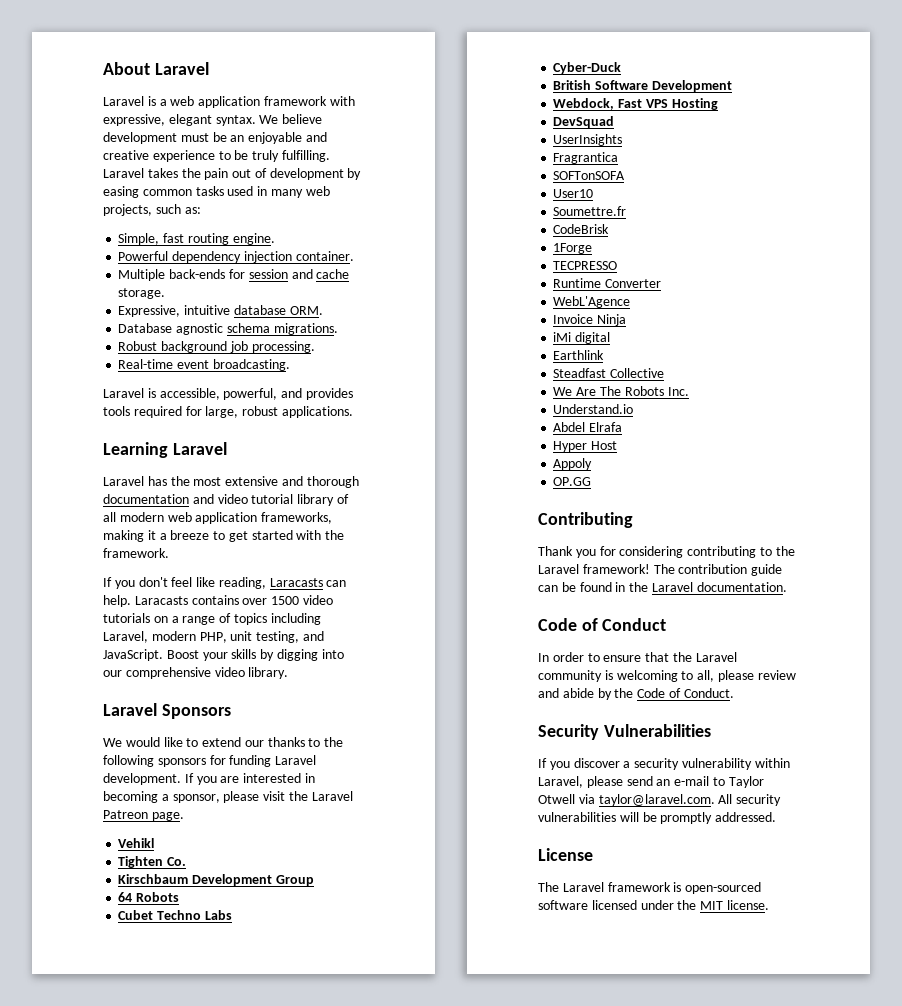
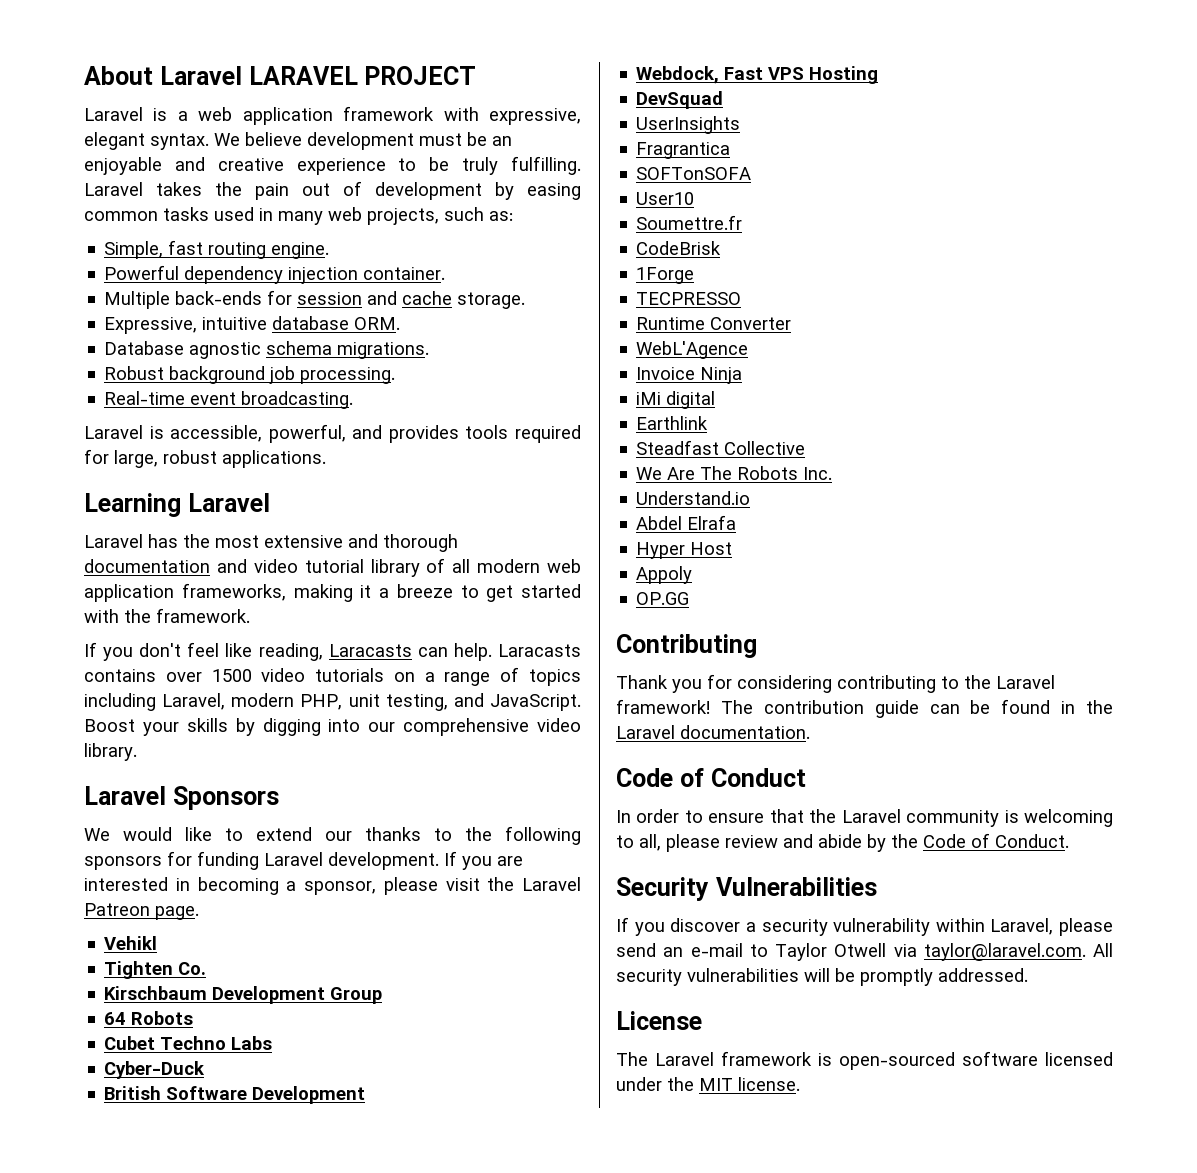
- About Laravel
+ About Laravel LARAVEL PROJECT

